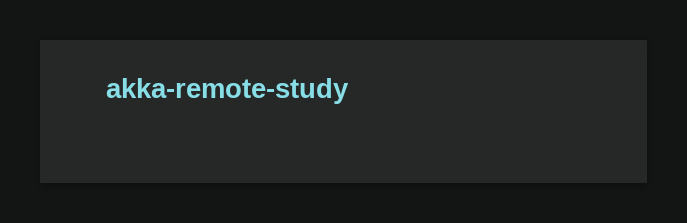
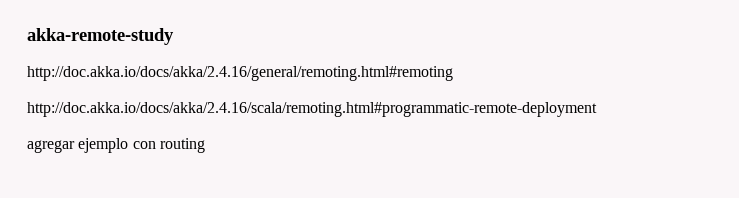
+ http://doc.akka.io/docs/akka/2.4.16/general/remoting.html#remoting
+ http://doc.akka.io/docs/akka/2.4.16/scala/remoting.html#programmatic-remote-deployment
+ agregar ejemplo con routing

